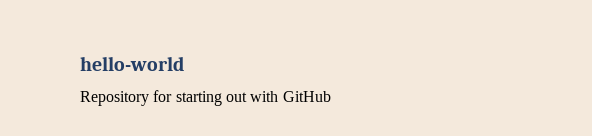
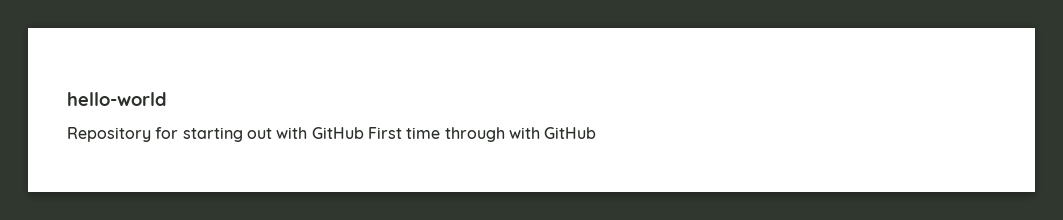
- Repository for starting out with GitHub
+ Repository for starting out with GitHub First time through with GitHub

